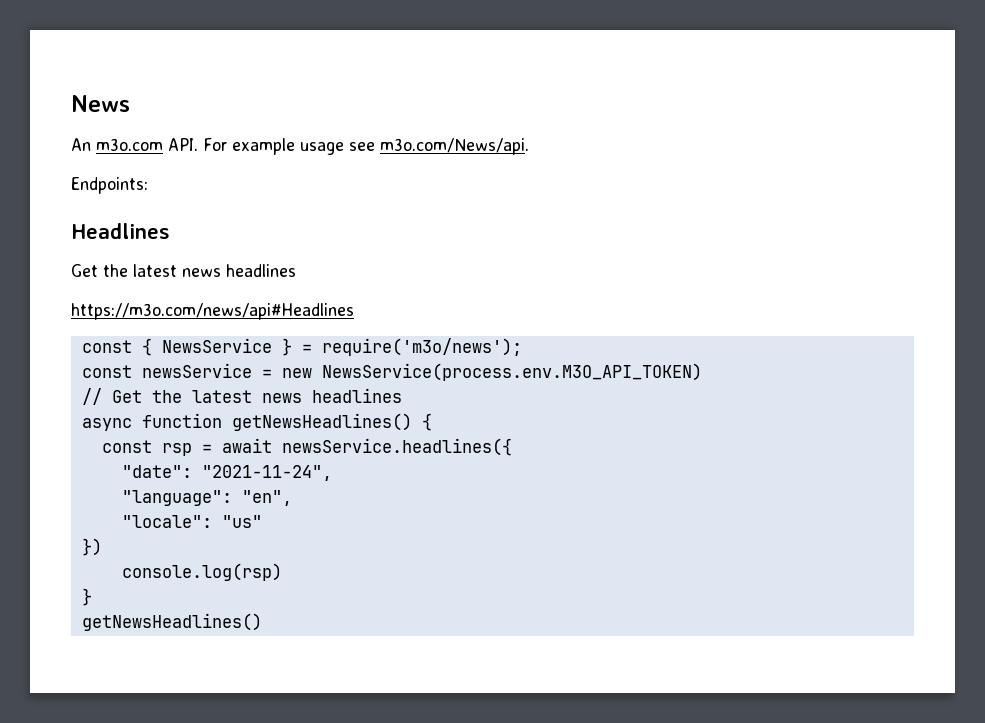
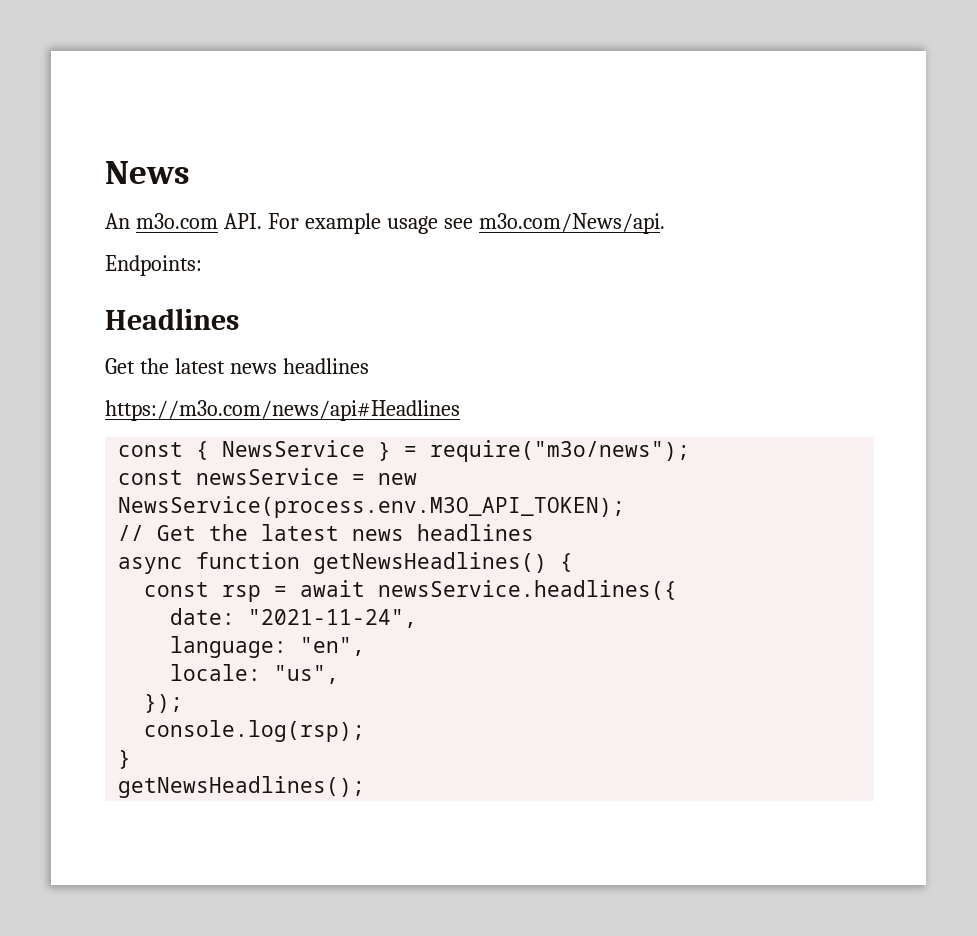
- const { NewsService } = require('m3o/news');
+ const { NewsService } = require("m3o/news");
- const newsService = new NewsService(process.env.M3O_API_TOKEN)
+ const newsService = new NewsService(process.env.M3O_API_TOKEN);
- "date": "2021-11-24",
+ date: "2021-11-24",
- "language": "en",
+ language: "en",
- "locale": "us"
- })
- console.log(rsp)
+ locale: "us",
+ });
+ console.log(rsp);
  }
- getNewsHeadlines()
+ getNewsHeadlines();

